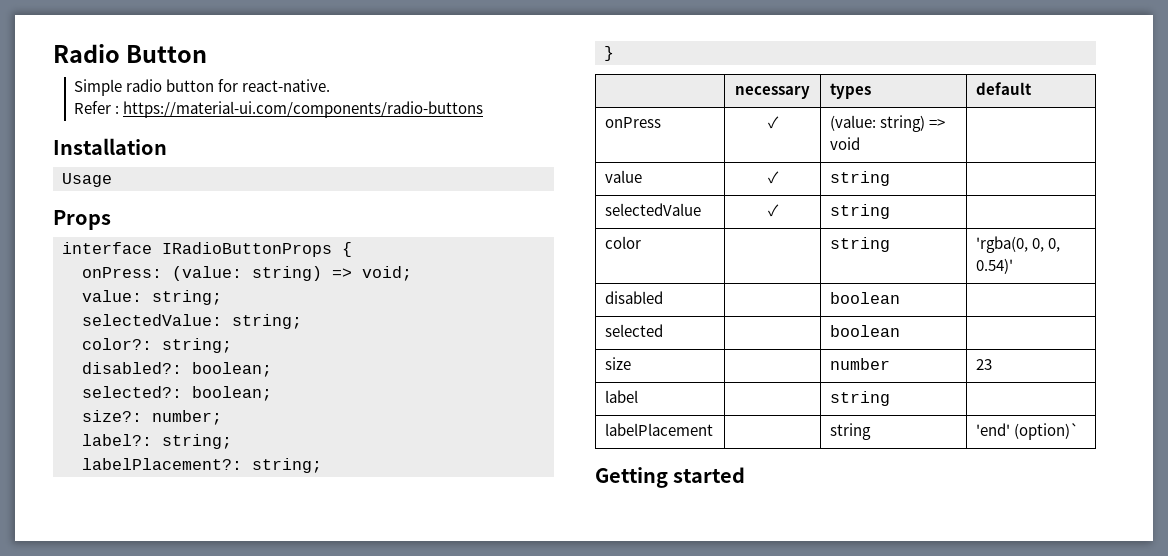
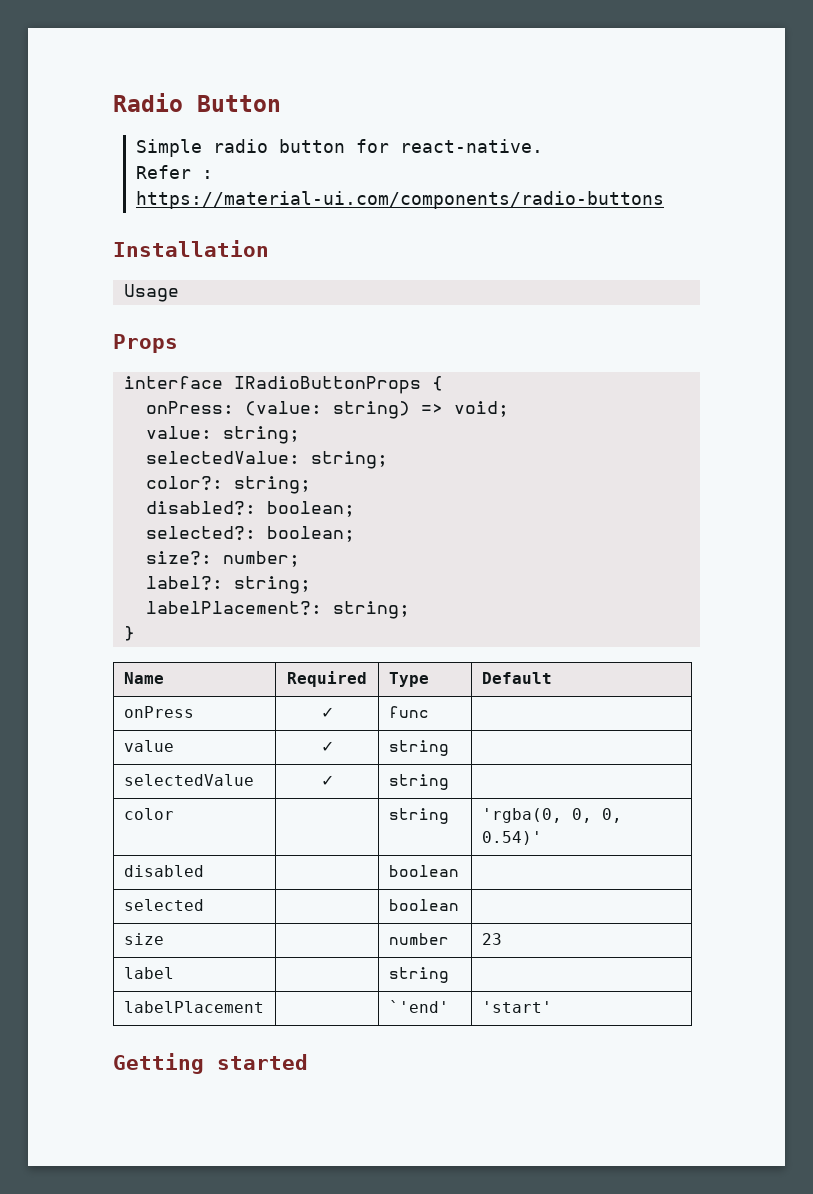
- | necessary | types | default
- onPress | ✓ | (value: string) => void |
+ Name | Required | Type | Default
+ onPress | ✓ | func |
- labelPlacement | | string | 'end' (option)`
+ labelPlacement | | `'end' | 'start'

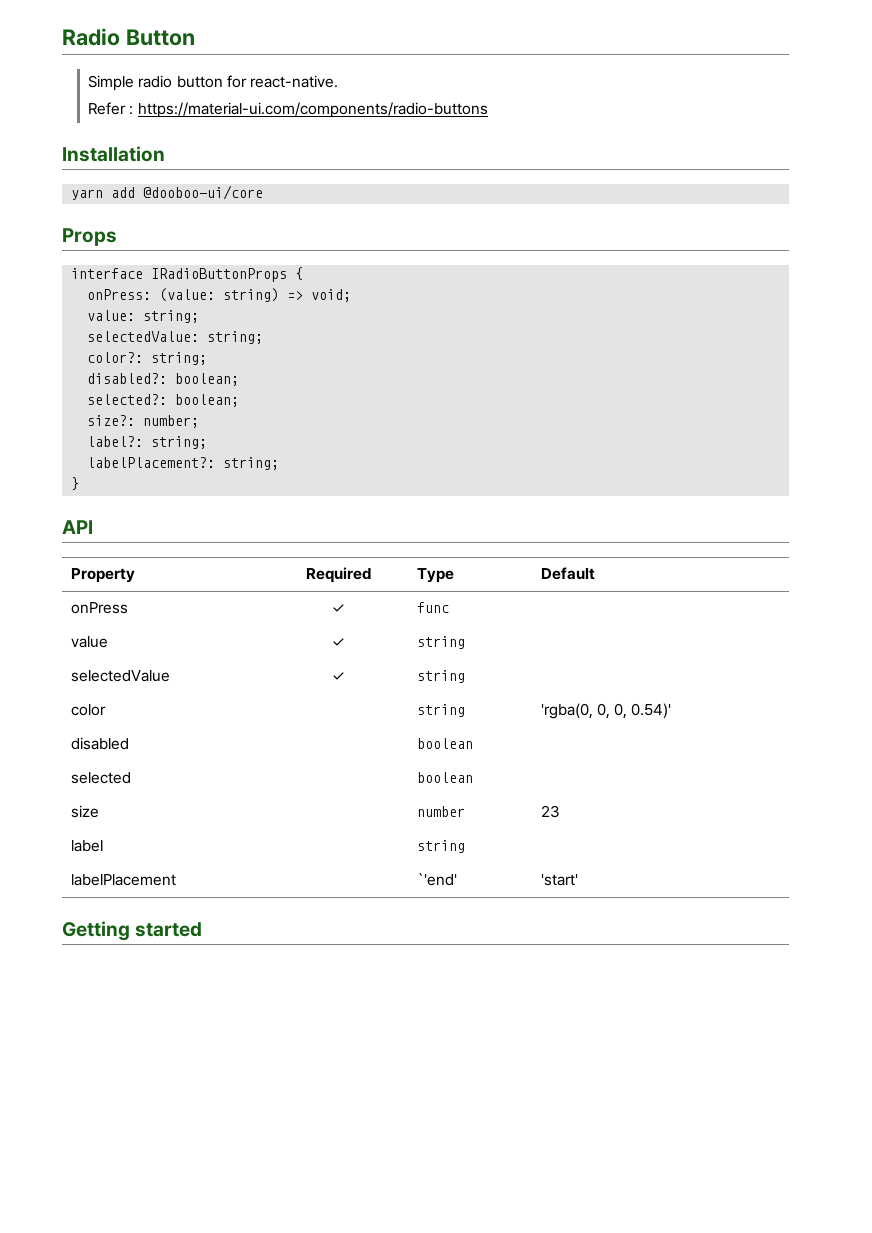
- Usage
+ yarn add @dooboo-ui/core
- Name | Required | Type | Default
+ API
+ Property | Required | Type | Default

